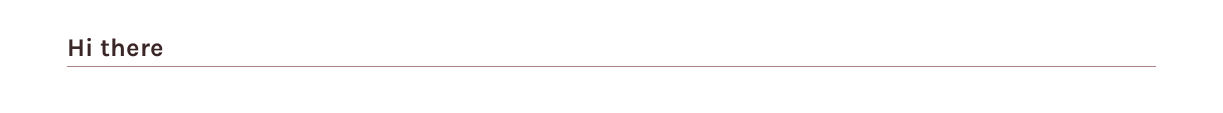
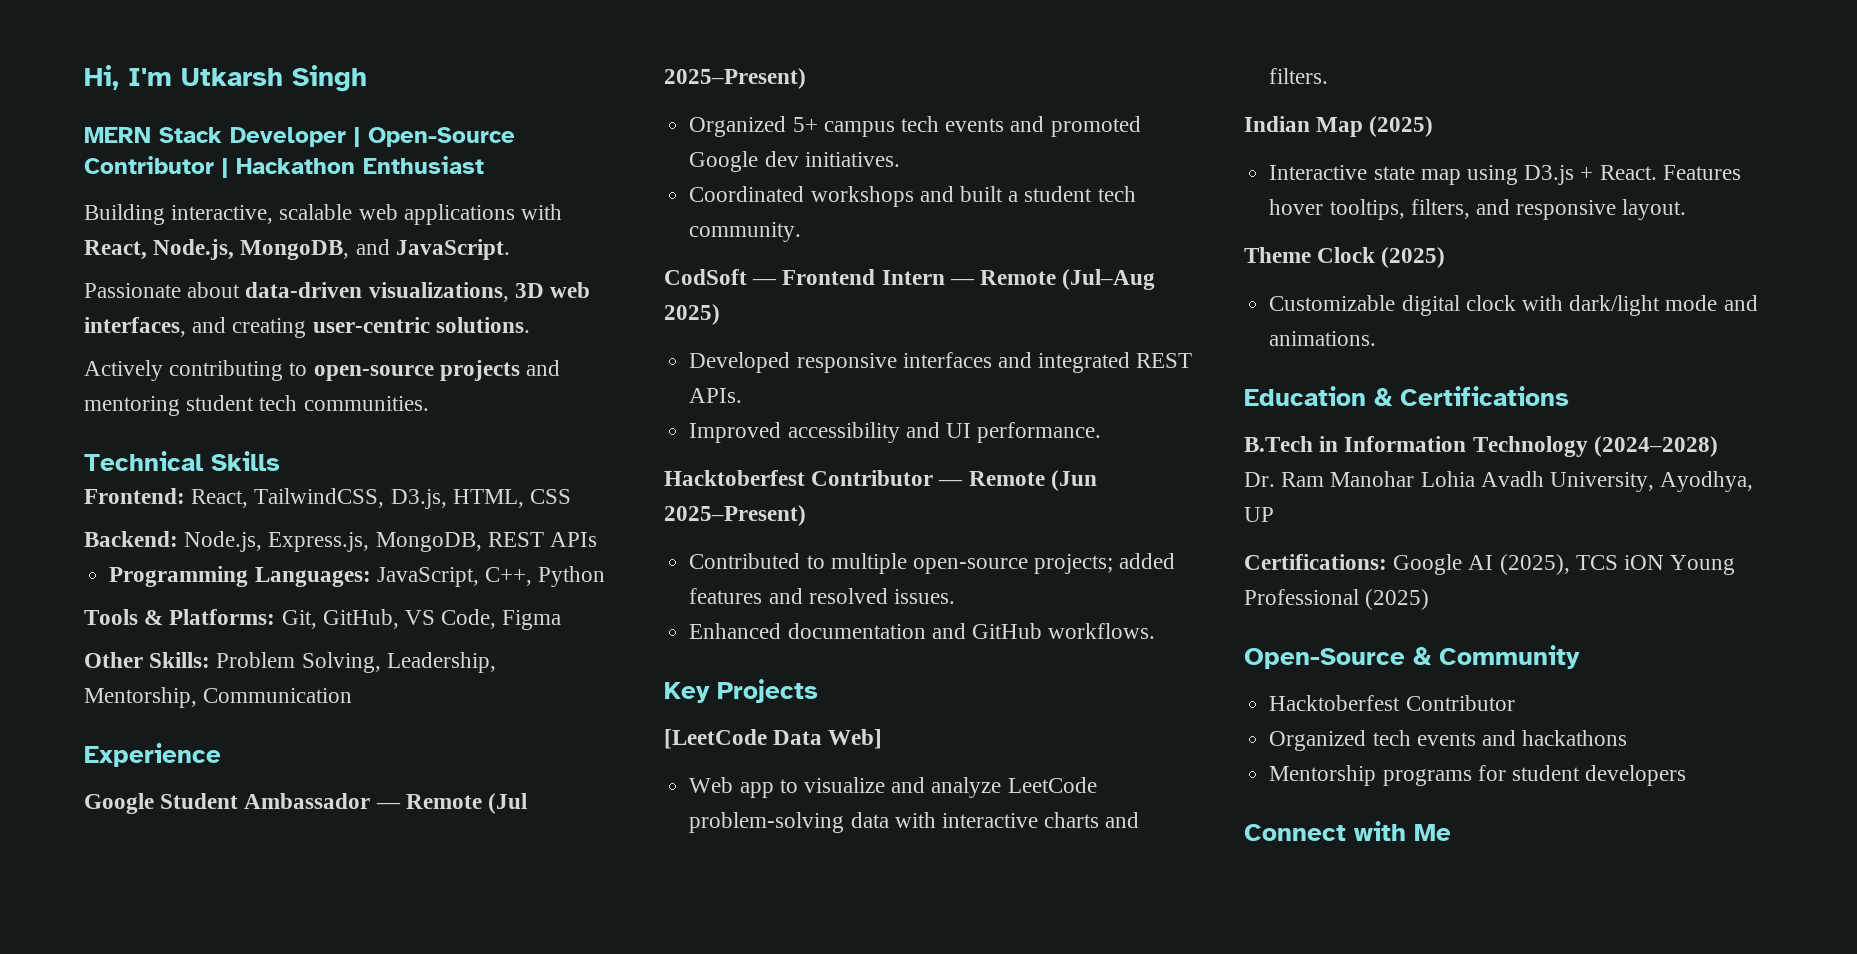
- Hi there
+ Hi, I'm Utkarsh Singh
+ MERN Stack Developer | Open-Source Contributor | Hackathon Enthusiast
+ Building interactive, scalable web applications with React, Node.js, MongoDB, and JavaScript.
+ Passionate about data-driven visualizations, 3D web interfaces, and creating user-centric solutions.
+ Actively contributing to open-source projects and mentoring student tech communities.
+ Technical Skills
+ Frontend: React, TailwindCSS, D3.js, HTML, CSS
+ Backend: Node.js, Express.js, MongoDB, REST APIs
+ Programming Languages: JavaScript, C++, Python
+ Tools & Platforms: Git, GitHub, VS Code, Figma
+ Other Skills: Problem Solving, Leadership, Mentorship, Communication
+ Experience
+ Google Student Ambassador — Remote (Jul 2025–Present)
+ Organized 5+ campus tech events and promoted Google dev initiatives.
+ Coordinated workshops and built a student tech community.
+ CodSoft — Frontend Intern — Remote (Jul–Aug 2025)
+ Developed responsive interfaces and integrated REST APIs.
+ Improved accessibility and UI performance.
+ Hacktoberfest Contributor — Remote (Jun 2025–Present)
+ Contributed to multiple open-source projects; added features and resolved issues.
+ Enhanced documentation and GitHub workflows.
+ Key Projects
+ [LeetCode Data Web]
+ Web app to visualize and analyze LeetCode problem-solving data with interactive charts and filters.
+ Indian Map (2025)
+ Interactive state map using D3.js + React. Features hover tooltips, filters, and responsive layout.
+ Theme Clock (2025)
+ Customizable digital clock with dark/light mode and animations.
+ Education & Certifications
+ B.Tech in Information Technology (2024–2028)
+ Dr. Ram Manohar Lohia Avadh University, Ayodhya, UP
+ Certifications: Google AI (2025), TCS iON Young Professional (2025)
+ Open-Source & Community
+ Hacktoberfest Contributor
+ Organized tech events and hackathons
+ Mentorship programs for student developers
+ Connect with Me

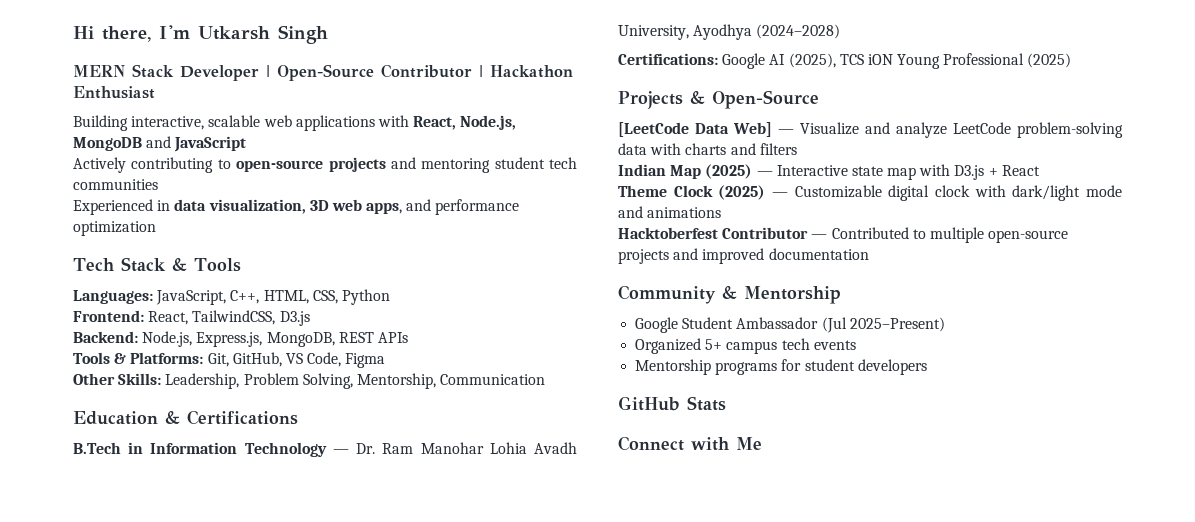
- Hi, I'm Utkarsh Singh
+ Hi there, I'm Utkarsh Singh
- Building interactive, scalable web applications with React, Node.js, MongoDB, and JavaScript.
- Passionate about data-driven visualizations, 3D web interfaces, and creating user-centric solutions.
+ Building interactive, scalable web applications with React, Node.js, MongoDB and JavaScript
- Actively contributing to open-source projects and mentoring student tech communities.
- Technical Skills
+ Actively contributing to open-source projects and mentoring student tech communities
+ Experienced in data visualization, 3D web apps, and performance optimization
+ Tech Stack & Tools
+ Languages: JavaScript, C++, HTML, CSS, Python
- Frontend: React, TailwindCSS, D3.js, HTML, CSS
+ Frontend: React, TailwindCSS, D3.js
- Programming Languages: JavaScript, C++, Python
- Other Skills: Problem Solving, Leadership, Mentorship, Communication
+ Other Skills: Leadership, Problem Solving, Mentorship, Communication
- Experience
- Google Student Ambassador — Remote (Jul 2025–Present)
- Organized 5+ campus tech events and promoted Google dev initiatives.
- Coordinated workshops and built a student tech community.
- CodSoft — Frontend Intern — Remote (Jul–Aug 2025)
- Developed responsive interfaces and integrated REST APIs.
- Improved accessibility and UI performance.
- Hacktoberfest Contributor — Remote (Jun 2025–Present)
- Contributed to multiple open-source projects; added features and resolved issues.
- Enhanced documentation and GitHub workflows.
- Key Projects
- [LeetCode Data Web]
- Web app to visualize and analyze LeetCode problem-solving data with interactive charts and filters.
- Indian Map (2025)
- Interactive state map using D3.js + React. Features hover tooltips, filters, and responsive layout.
- Theme Clock (2025)
- Customizable digital clock with dark/light mode and animations.
- B.Tech in Information Technology (2024–2028)
- Dr. Ram Manohar Lohia Avadh University, Ayodhya, UP
+ B.Tech in Information Technology — Dr. Ram Manohar Lohia Avadh University, Ayodhya (2024–2028)
- Open-Source & Community
- Hacktoberfest Contributor
- Organized tech events and hackathons
+ Projects & Open-Source
+ [LeetCode Data Web] — Visualize and analyze LeetCode problem-solving data with charts and filters
+ Indian Map (2025) — Interactive state map with D3.js + React
+ Theme Clock (2025) — Customizable digital clock with dark/light mode and animations
+ Hacktoberfest Contributor — Contributed to multiple open-source projects and improved documentation
+ Community & Mentorship
+ Google Student Ambassador (Jul 2025–Present)
+ Organized 5+ campus tech events
+ GitHub Stats

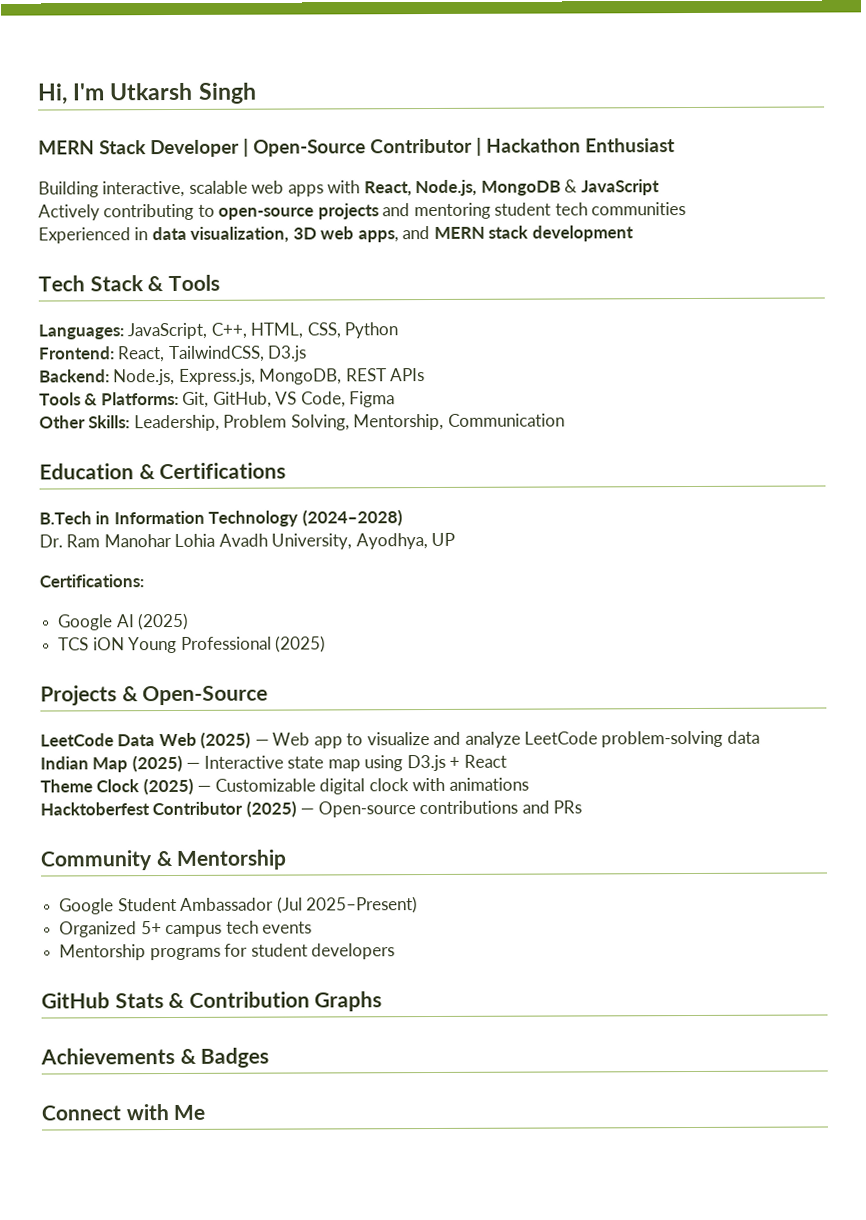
- Hi there, I'm Utkarsh Singh
+ Hi, I'm Utkarsh Singh
- Building interactive, scalable web applications with React, Node.js, MongoDB and JavaScript
+ Building interactive, scalable web apps with React, Node.js, MongoDB & JavaScript
- Experienced in data visualization, 3D web apps, and performance optimization
+ Experienced in data visualization, 3D web apps, and MERN stack development
- B.Tech in Information Technology — Dr. Ram Manohar Lohia Avadh University, Ayodhya (2024–2028)
+ B.Tech in Information Technology (2024–2028)
+ Dr. Ram Manohar Lohia Avadh University, Ayodhya, UP
- Certifications: Google AI (2025), TCS iON Young Professional (2025)
+ Certifications:
+ Google AI (2025)
+ TCS iON Young Professional (2025)
- [LeetCode Data Web] — Visualize and analyze LeetCode problem-solving data with charts and filters
+ LeetCode Data Web (2025) — Web app to visualize and analyze LeetCode problem-solving data
- Indian Map (2025) — Interactive state map with D3.js + React
+ Indian Map (2025) — Interactive state map using D3.js + React
- Theme Clock (2025) — Customizable digital clock with dark/light mode and animations
+ Theme Clock (2025) — Customizable digital clock with animations
- Hacktoberfest Contributor — Contributed to multiple open-source projects and improved documentation
+ Hacktoberfest Contributor (2025) — Open-source contributions and PRs
- GitHub Stats
+ GitHub Stats & Contribution Graphs
+ Achievements & Badges

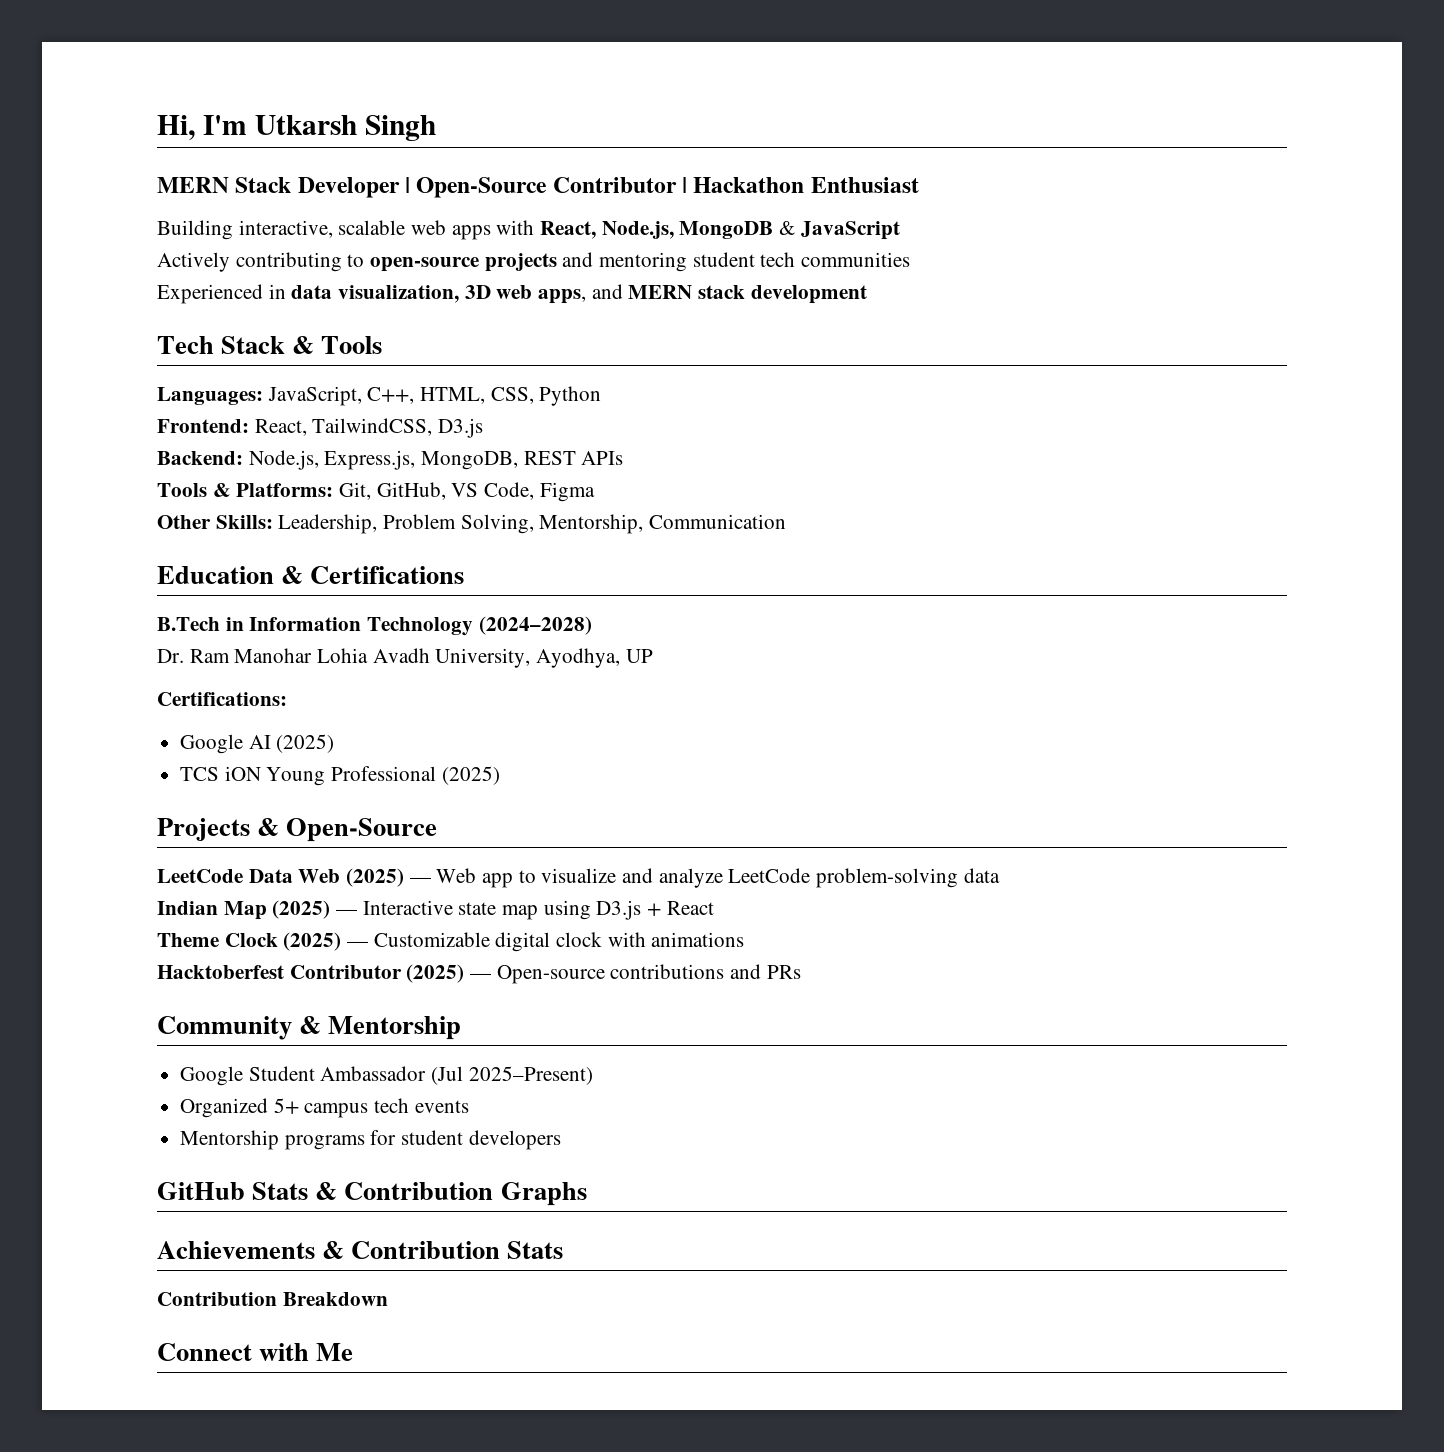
- Achievements & Badges
+ Achievements & Contribution Stats
+ Contribution Breakdown

